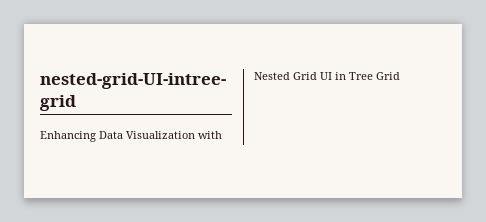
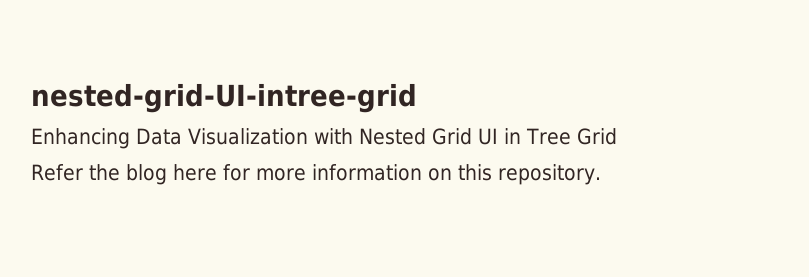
+ Refer the blog here for more information on this repository.

